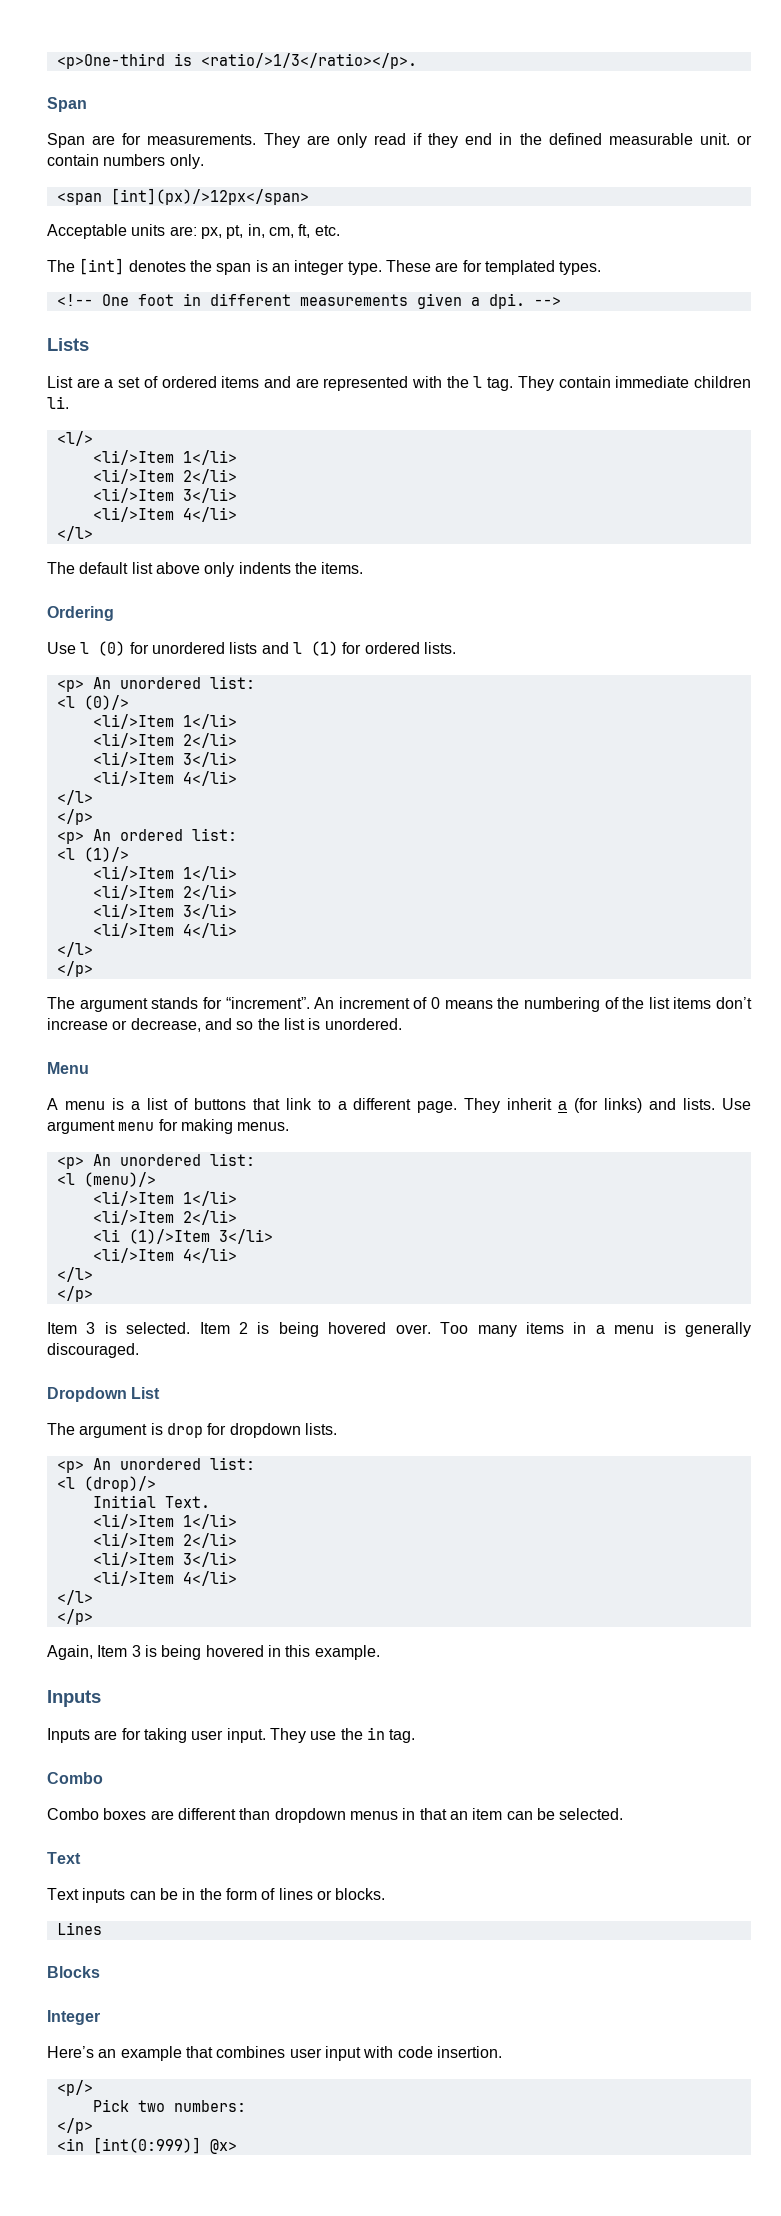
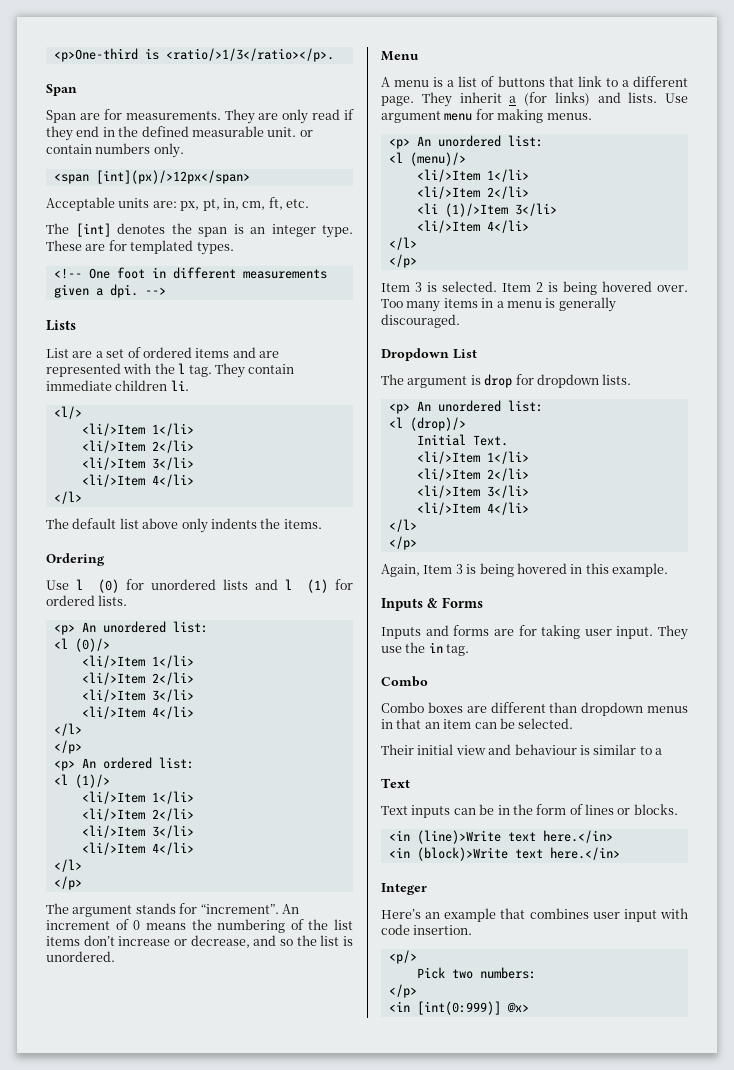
  Again, Item 3 is being hovered in this example.
- Inputs
- Inputs are for taking user input.
+ Inputs & Forms
+ Inputs and forms are for taking user input.
+ Their initial view and behaviour is similar to a
- Lines
- Blocks
+ <in (line)>Write text here.</in>
+ <in (block)>Write text here.</in>

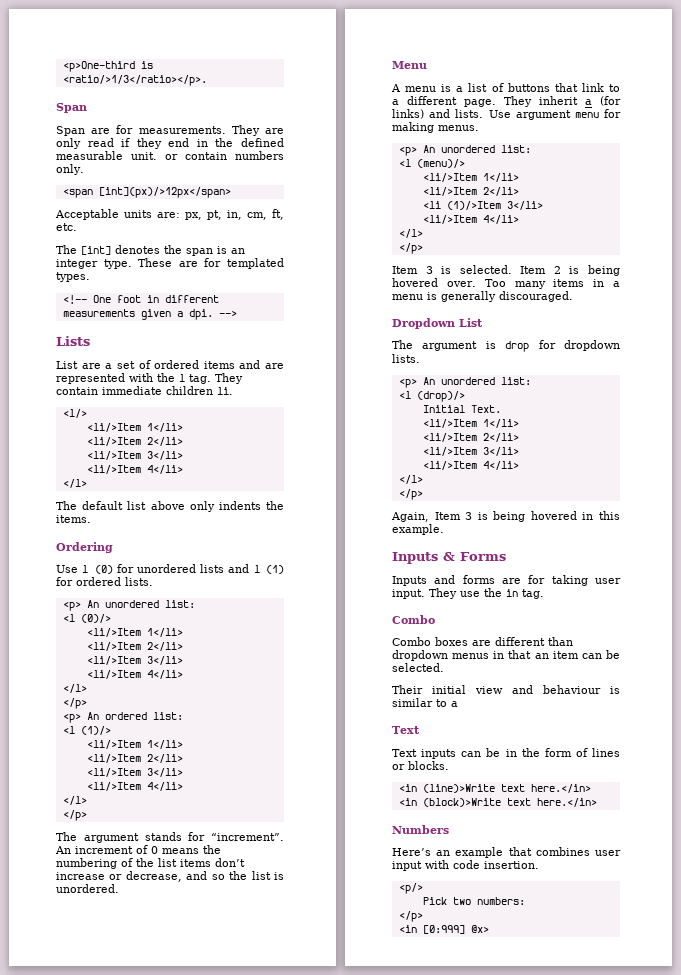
- Integer
+ Numbers
- <in [int(0:999)] @x>
+ <in [0:999] @x>

